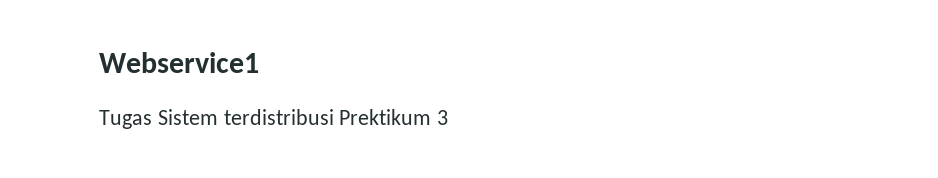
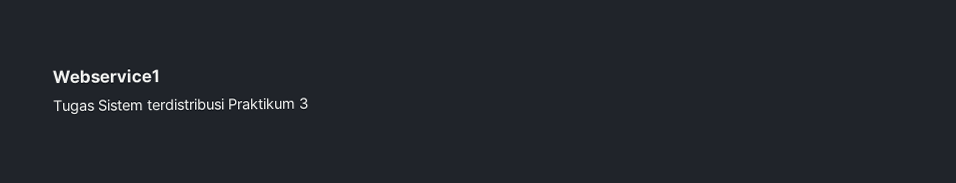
- Tugas Sistem terdistribusi Prektikum 3
+ Tugas Sistem terdistribusi Praktikum 3

